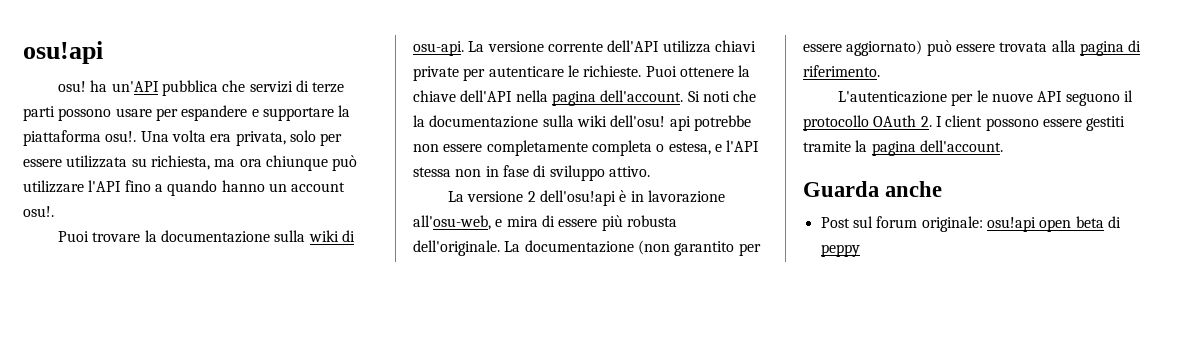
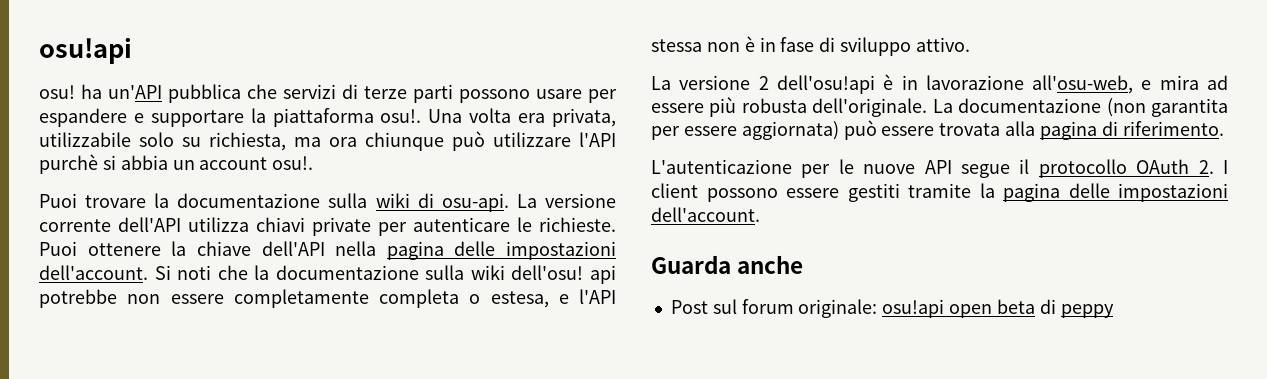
- Una volta era privata, solo per essere utilizzata su richiesta, ma ora chiunque può utilizzare l'API fino a quando hanno un account osu!.
+ Una volta era privata, utilizzabile solo su richiesta, ma ora chiunque può utilizzare l'API purchè si abbia un account osu!.
- Puoi ottenere la chiave dell'API nella pagina dell'account.
+ Puoi ottenere la chiave dell'API nella pagina delle impostazioni dell'account.
- Si noti che la documentazione sulla wiki dell'osu! api potrebbe non essere completamente completa o estesa, e l'API stessa non in fase di sviluppo attivo.
+ Si noti che la documentazione sulla wiki dell'osu! api potrebbe non essere completamente completa o estesa, e l'API stessa non è in fase di sviluppo attivo.
- La versione 2 dell'osu!api è in lavorazione all'osu-web, e mira di essere più robusta dell'originale.
+ La versione 2 dell'osu!api è in lavorazione all'osu-web, e mira ad essere più robusta dell'originale.
- La documentazione (non garantito per essere aggiornato) può essere trovata alla pagina di riferimento.
+ La documentazione (non garantita per essere aggiornata) può essere trovata alla pagina di riferimento.
- L'autenticazione per le nuove API seguono il protocollo OAuth 2. I client possono essere gestiti tramite la pagina dell'account.
+ L'autenticazione per le nuove API segue il protocollo OAuth 2. I client possono essere gestiti tramite la pagina delle impostazioni dell'account.

